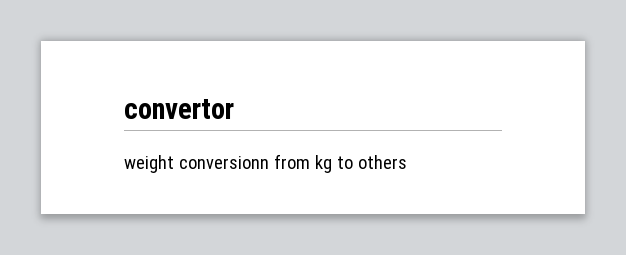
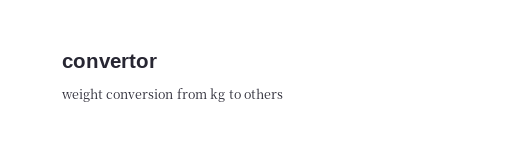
- weight conversionn from kg to others
+ weight conversion from kg to others

